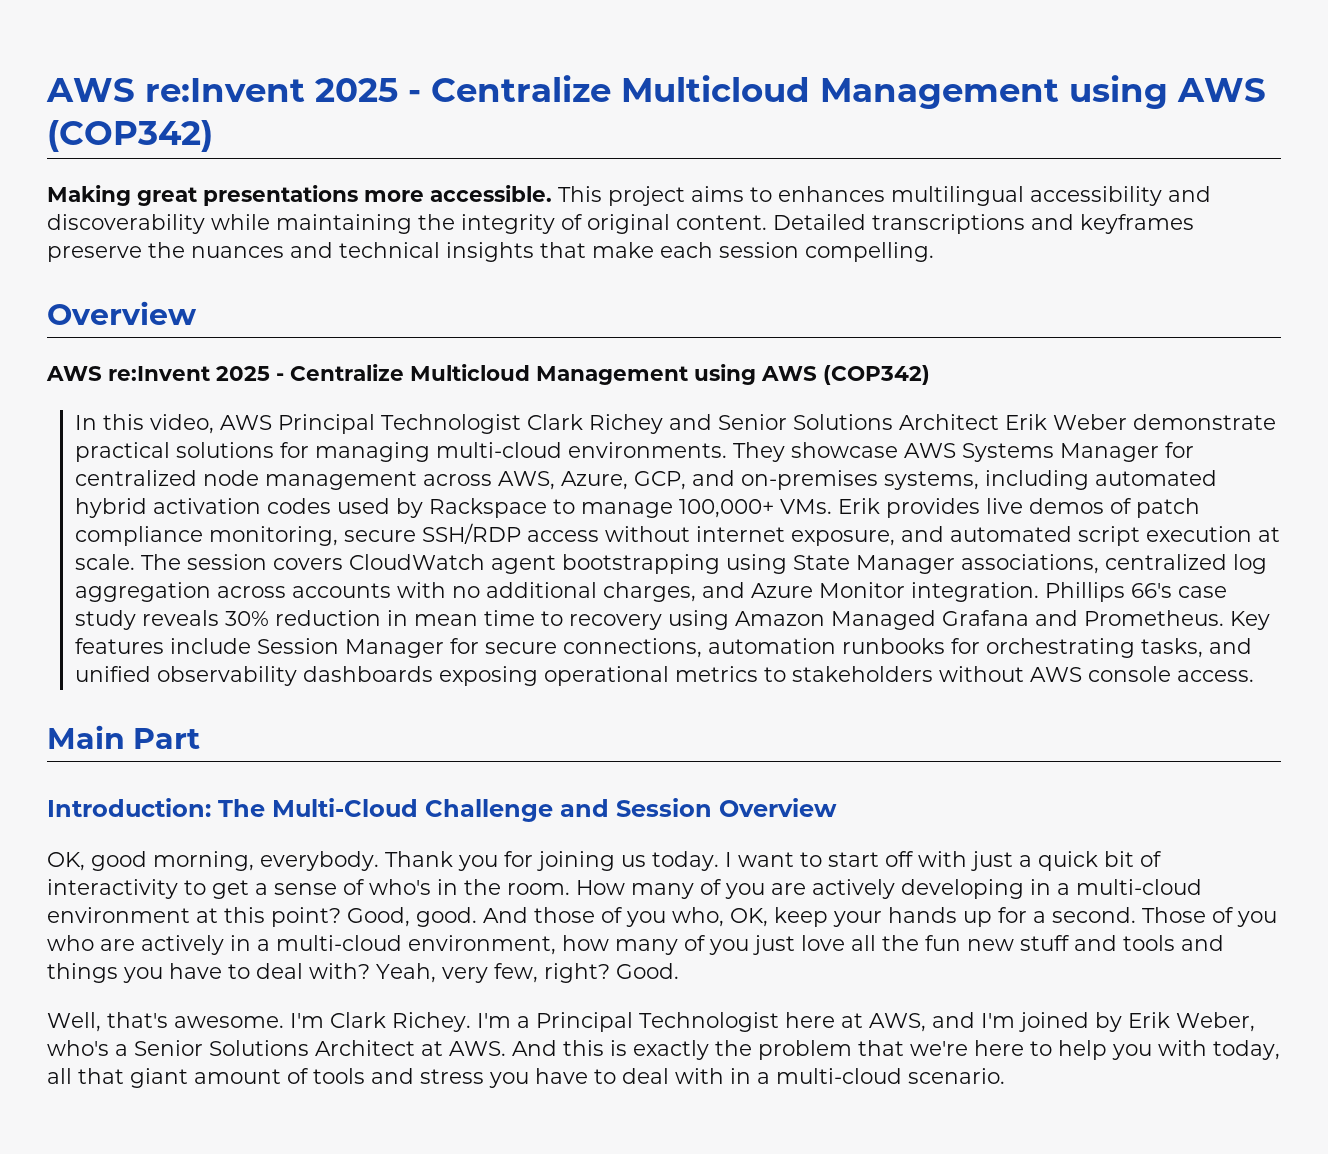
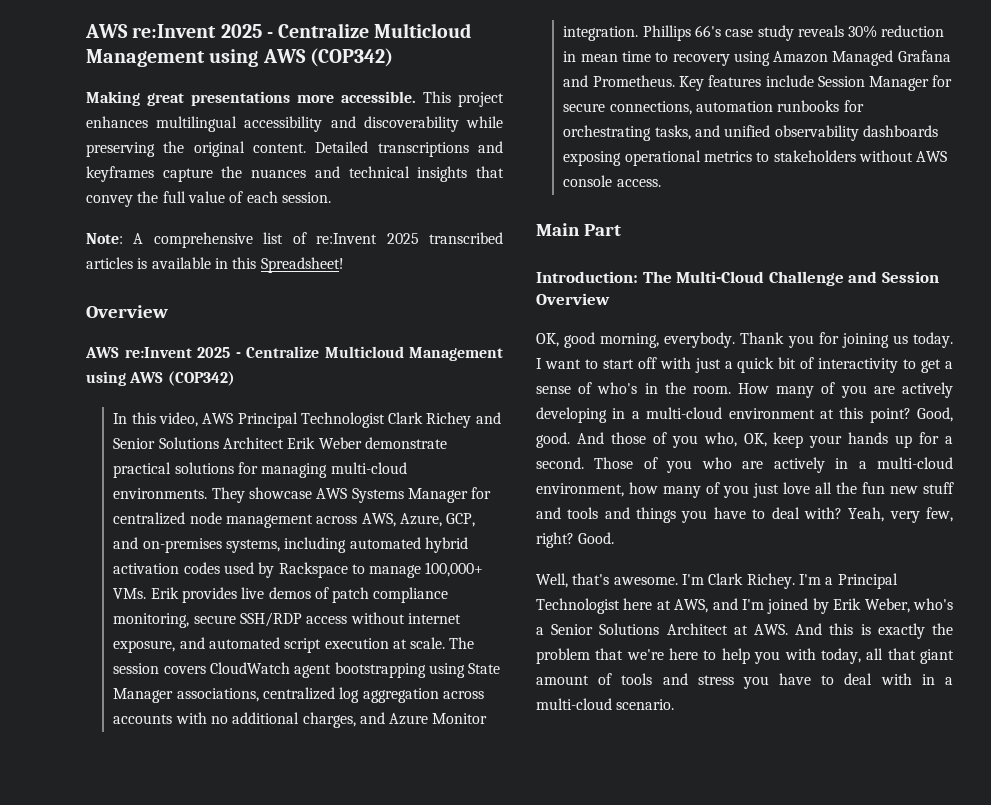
- This project aims to enhances multilingual accessibility and discoverability while maintaining the integrity of original content.
+ This project enhances multilingual accessibility and discoverability while preserving the original content.
- Detailed transcriptions and keyframes preserve the nuances and technical insights that make each session compelling.
+ Detailed transcriptions and keyframes capture the nuances and technical insights that convey the full value of each session.
+ Note: A comprehensive list of re:Invent 2025 transcribed articles is available in this Spreadsheet!

